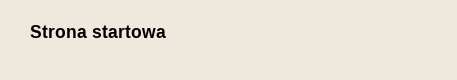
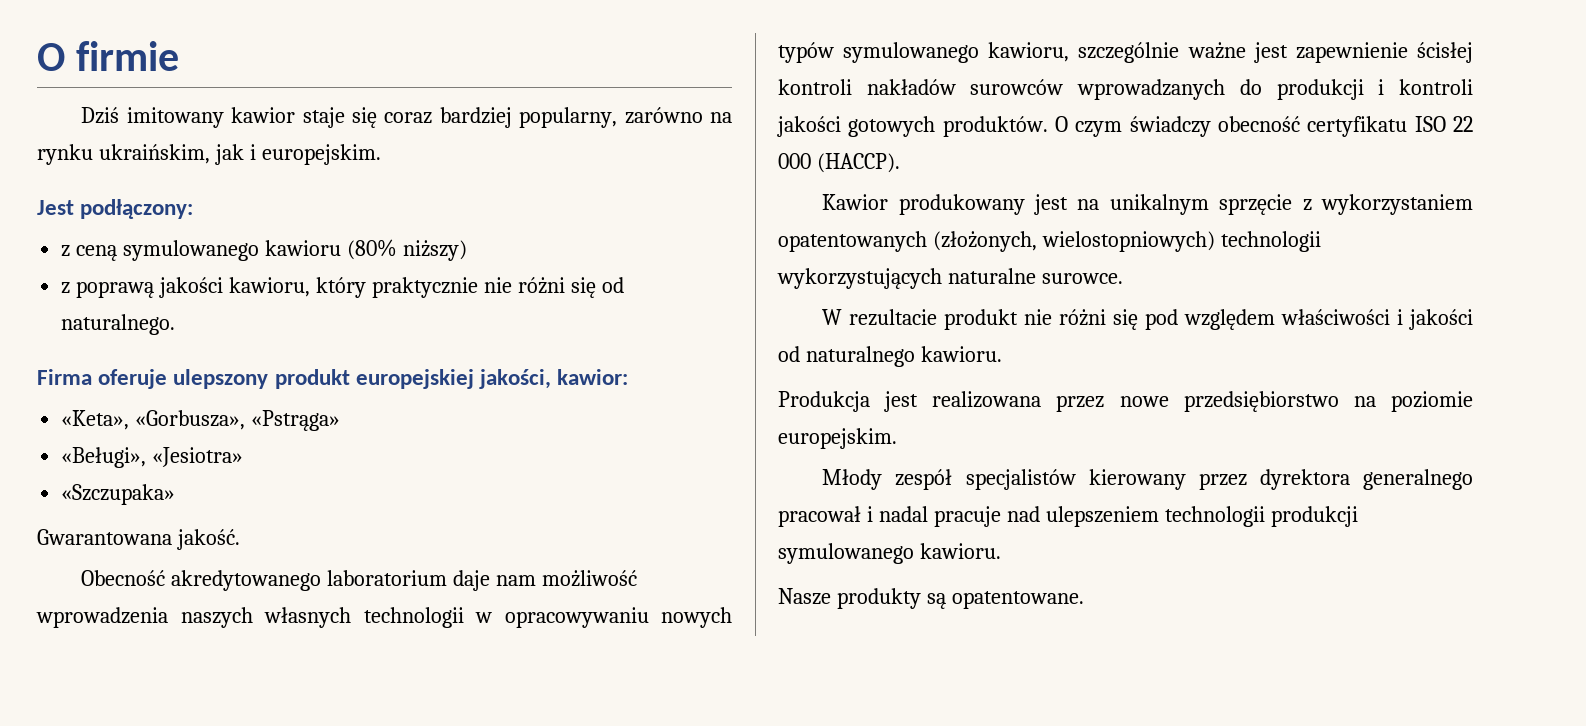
- Strona startowa
+ O firmie
+ Dziś imitowany kawior staje się coraz bardziej popularny, zarówno na rynku ukraińskim, jak i europejskim.
+ Jest podłączony:
+ z ceną symulowanego kawioru (80% niższy)
+ z poprawą jakości kawioru, który praktycznie nie różni się od naturalnego.
+ Firma oferuje ulepszony produkt europejskiej jakości, kawior:
+ «Keta», «Gorbusza», «Pstrąga»
+ «Beługi», «Jesiotra»
+ «Szczupaka»
+ Gwarantowana jakość.
+ Obecność akredytowanego laboratorium daje nam możliwość wprowadzenia naszych własnych technologii w opracowywaniu nowych typów symulowanego kawioru, szczególnie ważne jest zapewnienie ścisłej kontroli nakładów surowców wprowadzanych do produkcji i kontroli jakości gotowych produktów. O czym świadczy obecność certyfikatu ISO 22 000 (HACCP).
+ Kawior produkowany jest na unikalnym sprzęcie z wykorzystaniem opatentowanych (złożonych, wielostopniowych) technologii wykorzystujących naturalne surowce.
+ W rezultacie produkt nie różni się pod względem właściwości i jakości od naturalnego kawioru.
+ Produkcja jest realizowana przez nowe przedsiębiorstwo na poziomie europejskim.
+ Młody zespół specjalistów kierowany przez dyrektora generalnego pracował i nadal pracuje nad ulepszeniem technologii produkcji symulowanego kawioru.
+ Nasze produkty są opatentowane.

